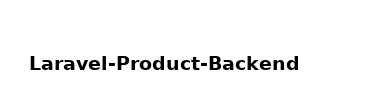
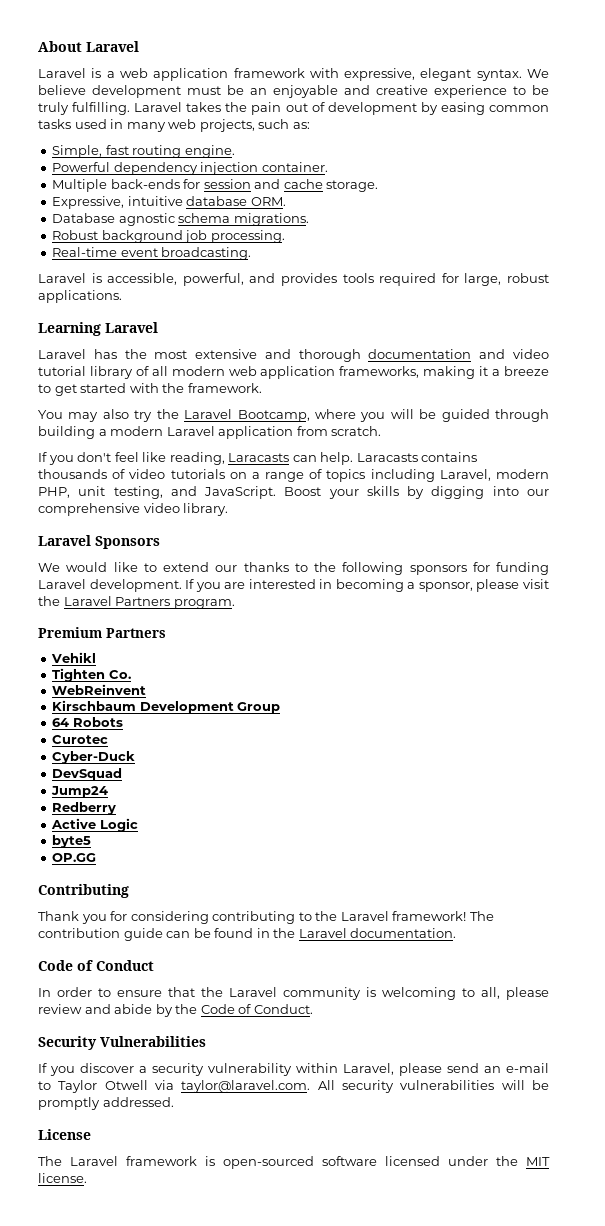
- Laravel-Product-Backend
+ About Laravel
+ Laravel is a web application framework with expressive, elegant syntax. We believe development must be an enjoyable and creative experience to be truly fulfilling. Laravel takes the pain out of development by easing common tasks used in many web projects, such as:
+ Simple, fast routing engine.
+ Powerful dependency injection container.
+ Multiple back-ends for session and cache storage.
+ Expressive, intuitive database ORM.
+ Database agnostic schema migrations.
+ Robust background job processing.
+ Real-time event broadcasting.
+ Laravel is accessible, powerful, and provides tools required for large, robust applications.
+ Learning Laravel
+ Laravel has the most extensive and thorough documentation and video tutorial library of all modern web application frameworks, making it a breeze to get started with the framework.
+ You may also try the Laravel Bootcamp, where you will be guided through building a modern Laravel application from scratch.
+ If you don't feel like reading, Laracasts can help. Laracasts contains thousands of video tutorials on a range of topics including Laravel, modern PHP, unit testing, and JavaScript. Boost your skills by digging into our comprehensive video library.
+ Laravel Sponsors
+ We would like to extend our thanks to the following sponsors for funding Laravel development. If you are interested in becoming a sponsor, please visit the Laravel Partners program.
+ Premium Partners
+ Vehikl
+ Tighten Co.
+ WebReinvent
+ Kirschbaum Development Group
+ 64 Robots
+ Curotec
+ Cyber-Duck
+ DevSquad
+ Jump24
+ Redberry
+ Active Logic
+ byte5
+ OP.GG
+ Contributing
+ Thank you for considering contributing to the Laravel framework! The contribution guide can be found in the Laravel documentation.
+ Code of Conduct
+ In order to ensure that the Laravel community is welcoming to all, please review and abide by the Code of Conduct.
+ Security Vulnerabilities
+ If you discover a security vulnerability within Laravel, please send an e-mail to Taylor Otwell via taylor@laravel.com. All security vulnerabilities will be promptly addressed.
+ License
+ The Laravel framework is open-sourced software licensed under the MIT license.

